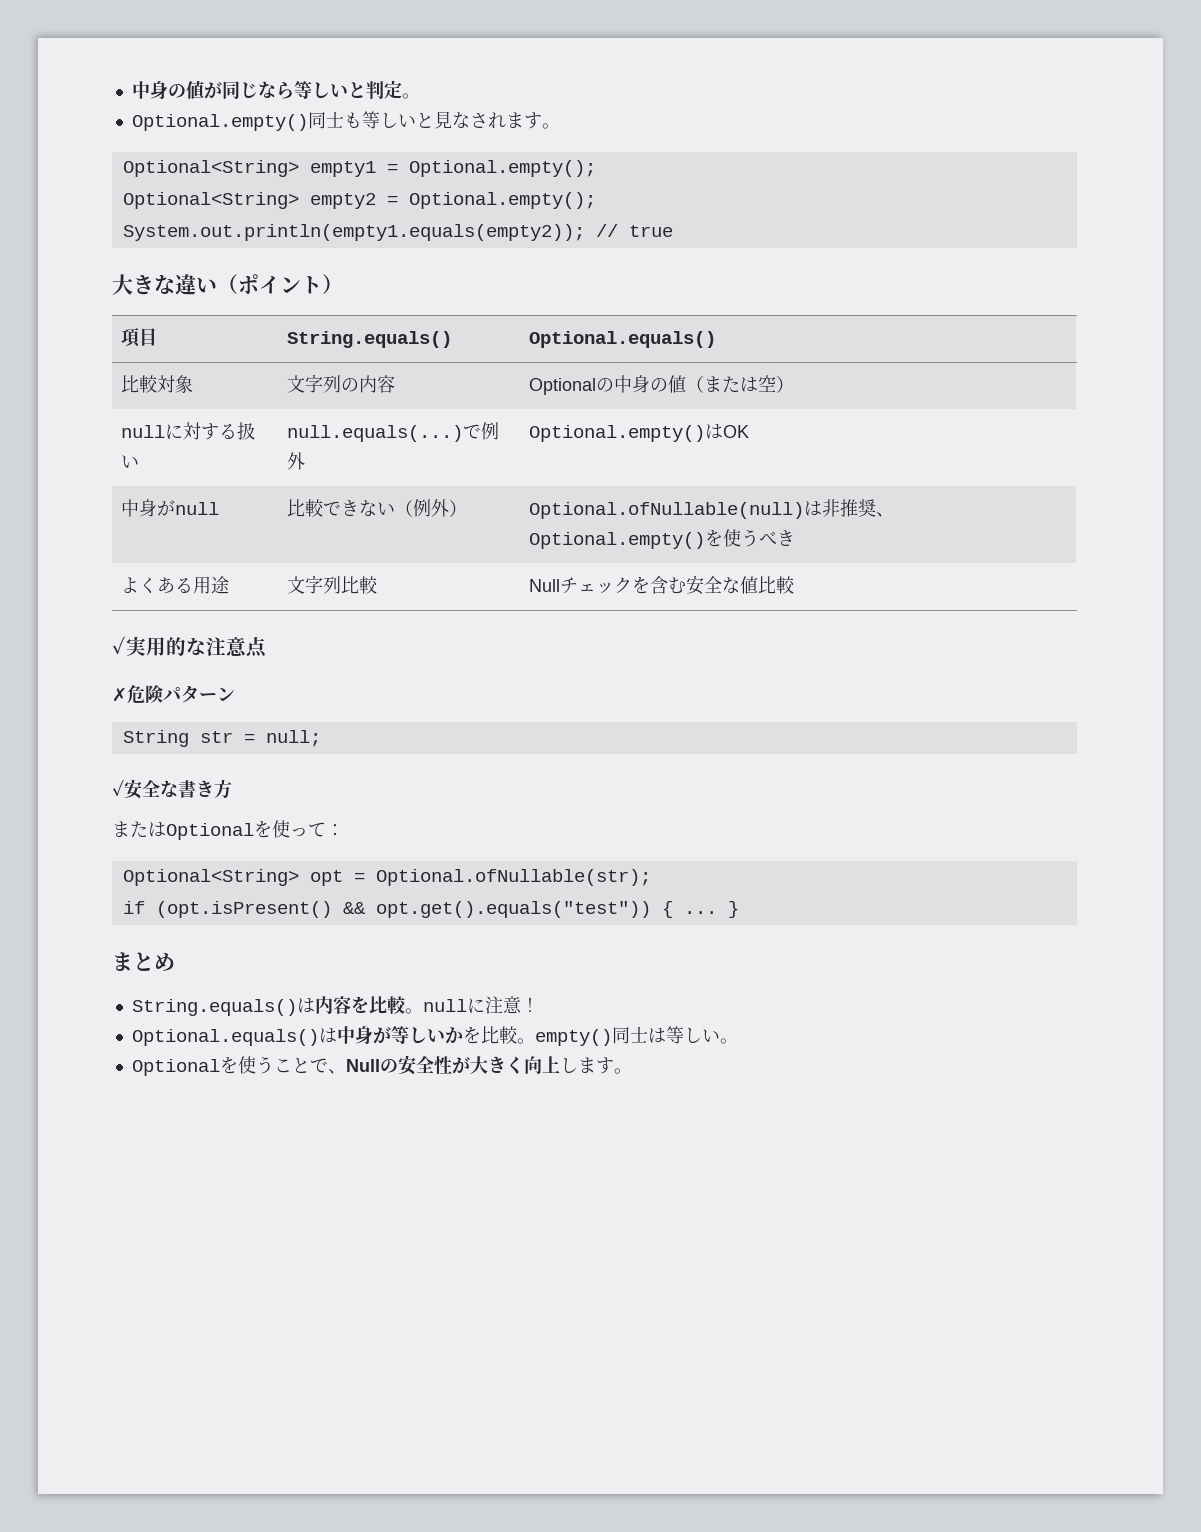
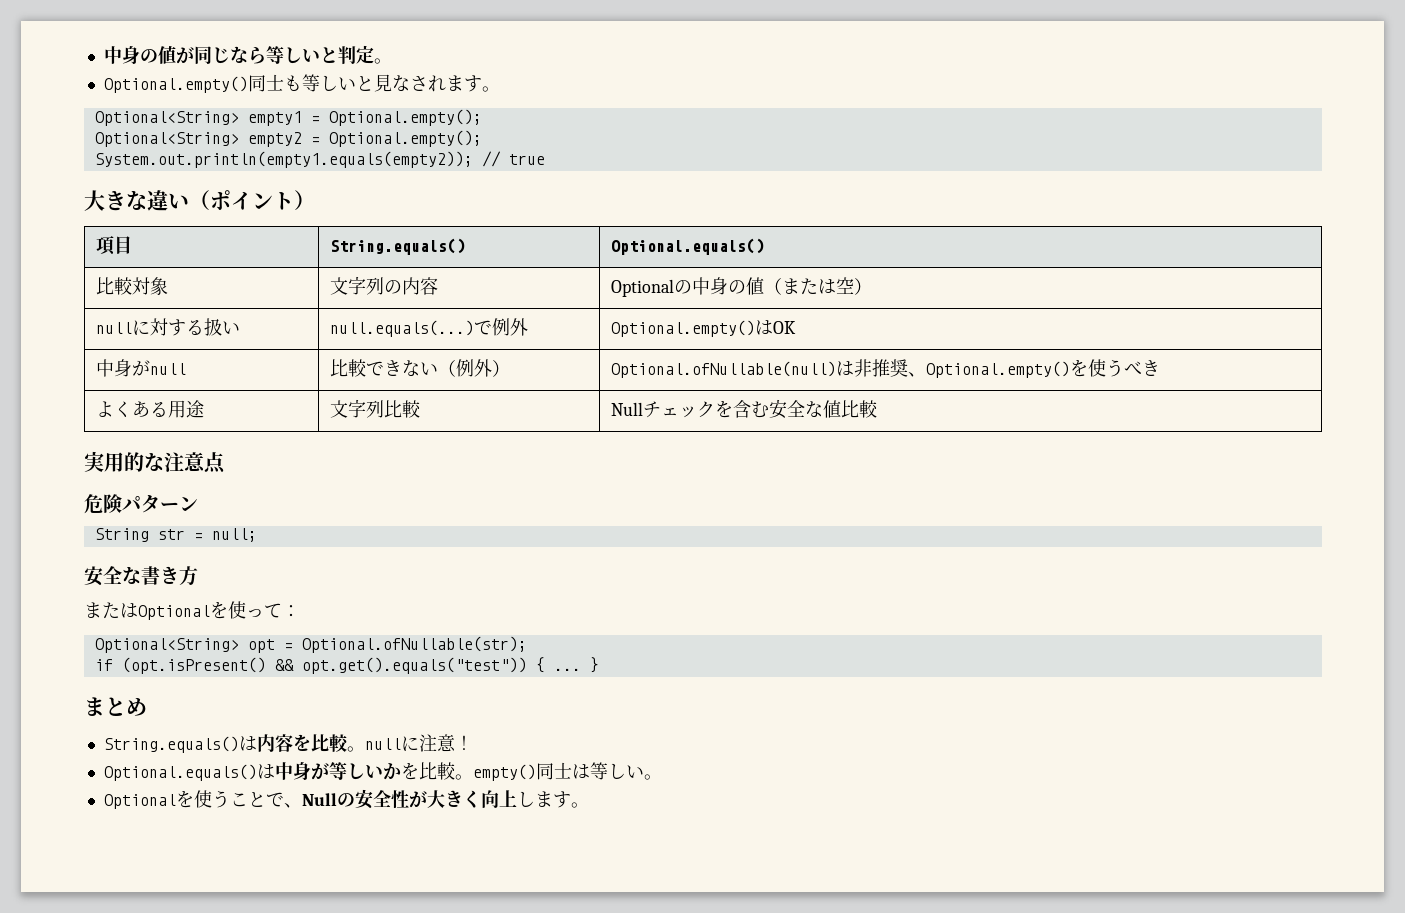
- ✓実用的な注意点
+ 実用的な注意点
- ✗危険パターン
+ 危険パターン
- ✓安全な書き方
+ 安全な書き方

